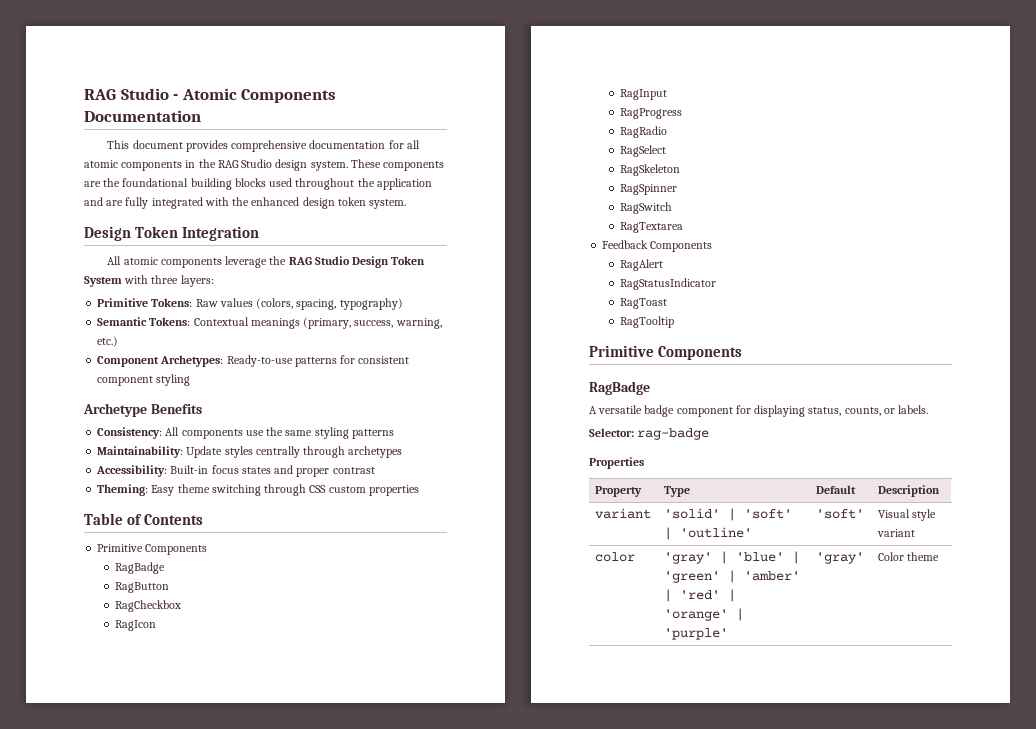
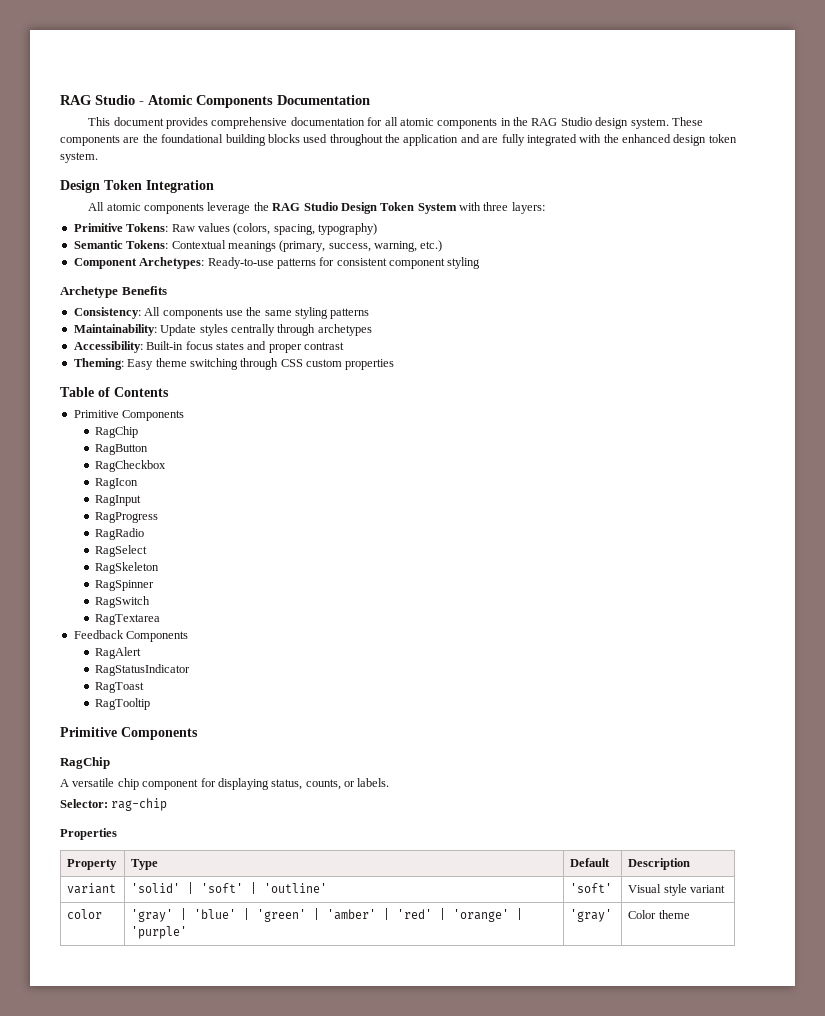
  Table of Contents
  Primitive Components
- RagBadge
+ RagChip
  RagTooltip
  Primitive Components
- RagBadge
+ RagChip
- A versatile badge component for displaying status, counts, or labels.
+ A versatile chip component for displaying status, counts, or labels.
- Selector: rag-badge
+ Selector: rag-chip

